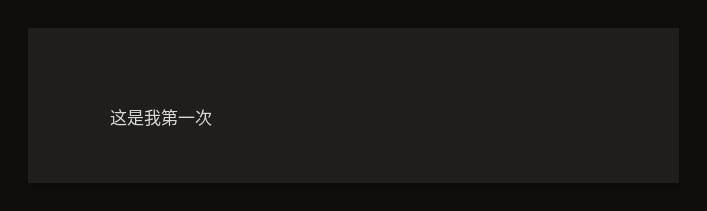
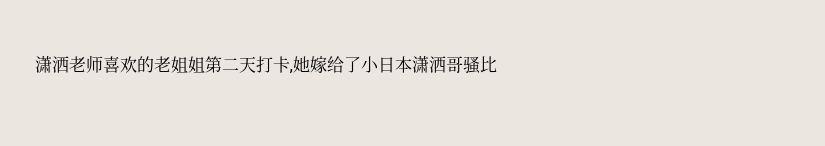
- 这是我第一次
+ 潇洒老师喜欢的老姐姐第二天打卡,她嫁给了小日本潇洒哥骚比

